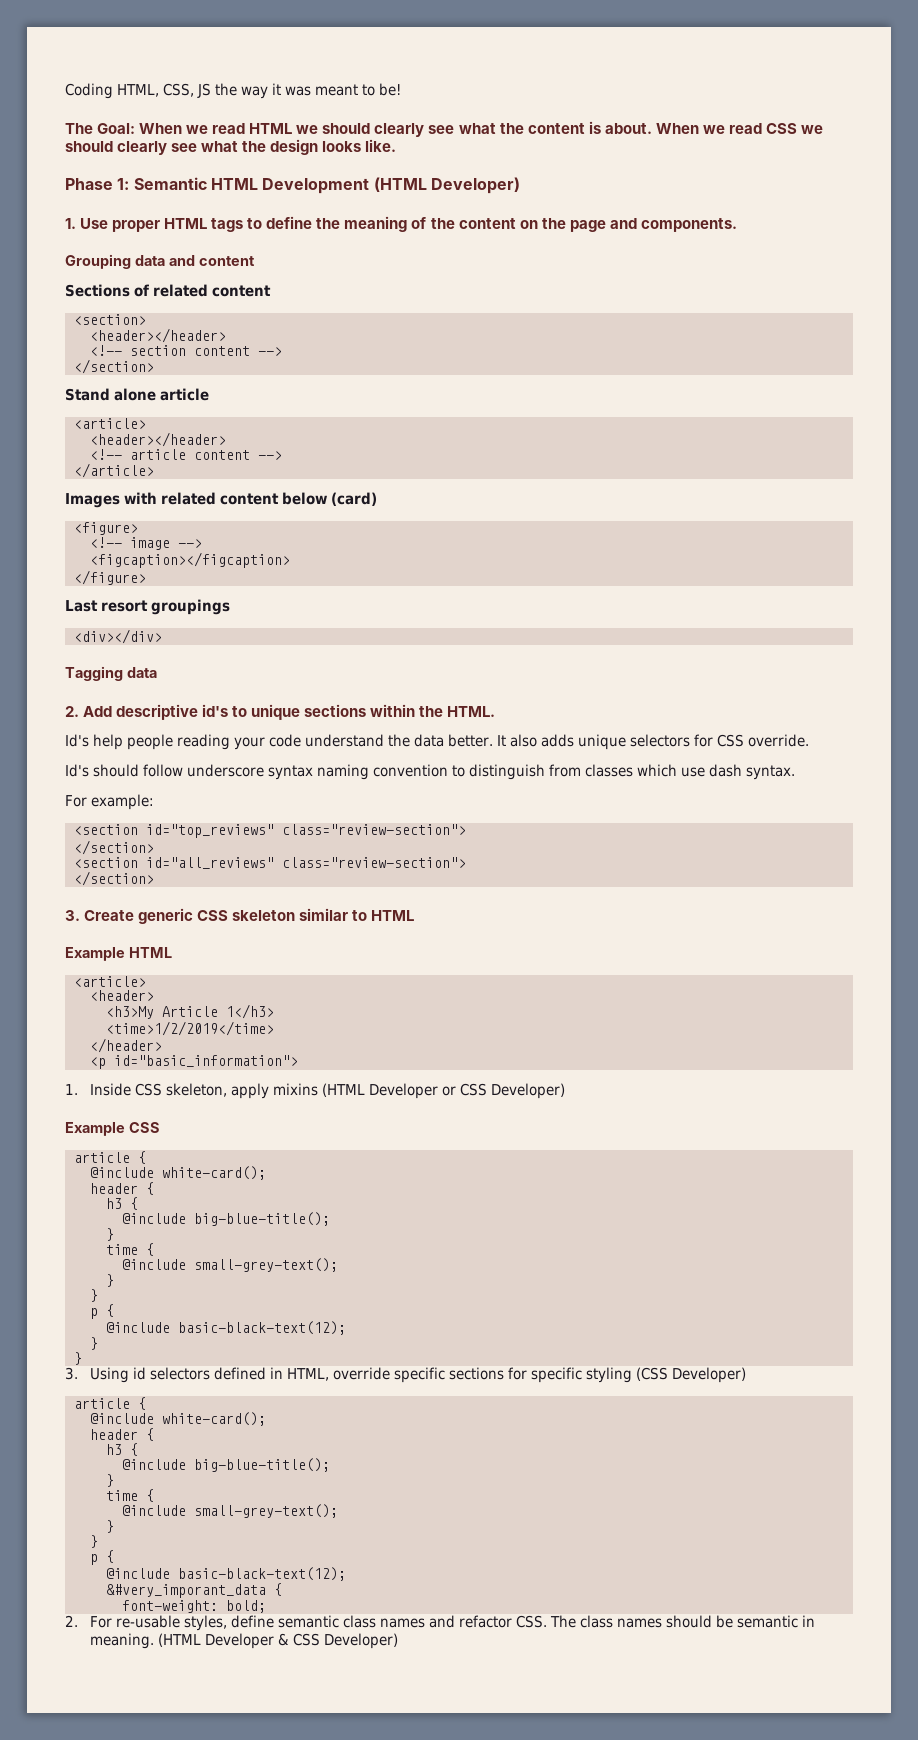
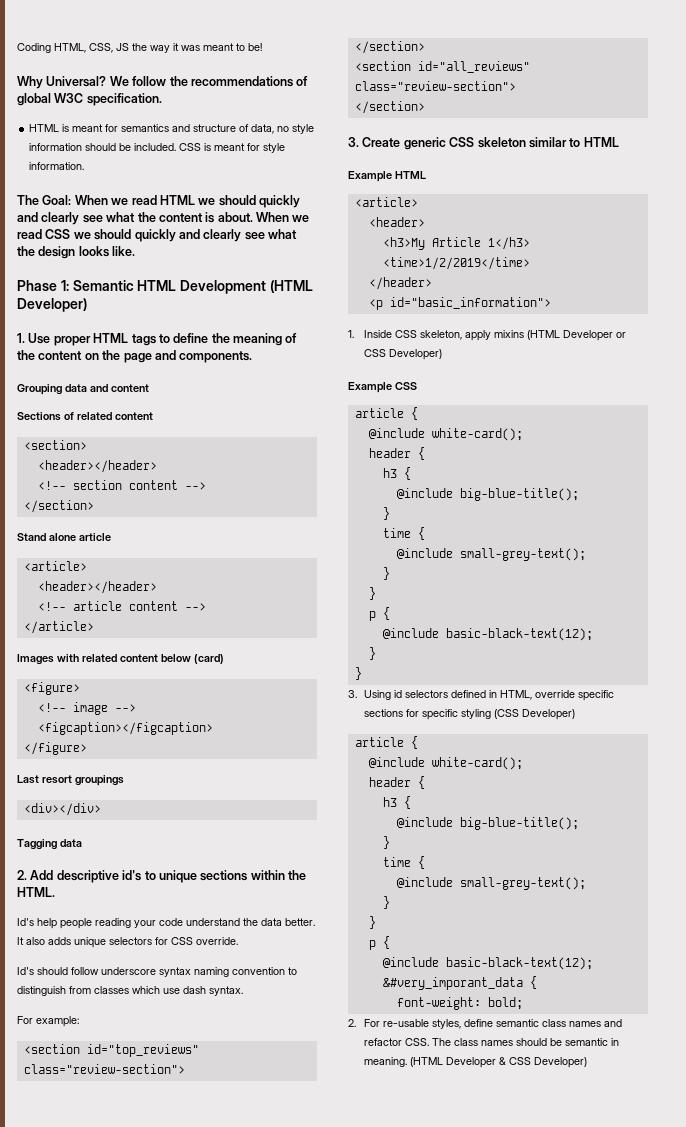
+ Why Universal? We follow the recommendations of global W3C specification.
+ HTML is meant for semantics and structure of data, no style information should be included. CSS is meant for style information.
- The Goal: When we read HTML we should clearly see what the content is about.
+ The Goal: When we read HTML we should quickly and clearly see what the content is about.
- When we read CSS we should clearly see what the design looks like.
+ When we read CSS we should quickly and clearly see what the design looks like.

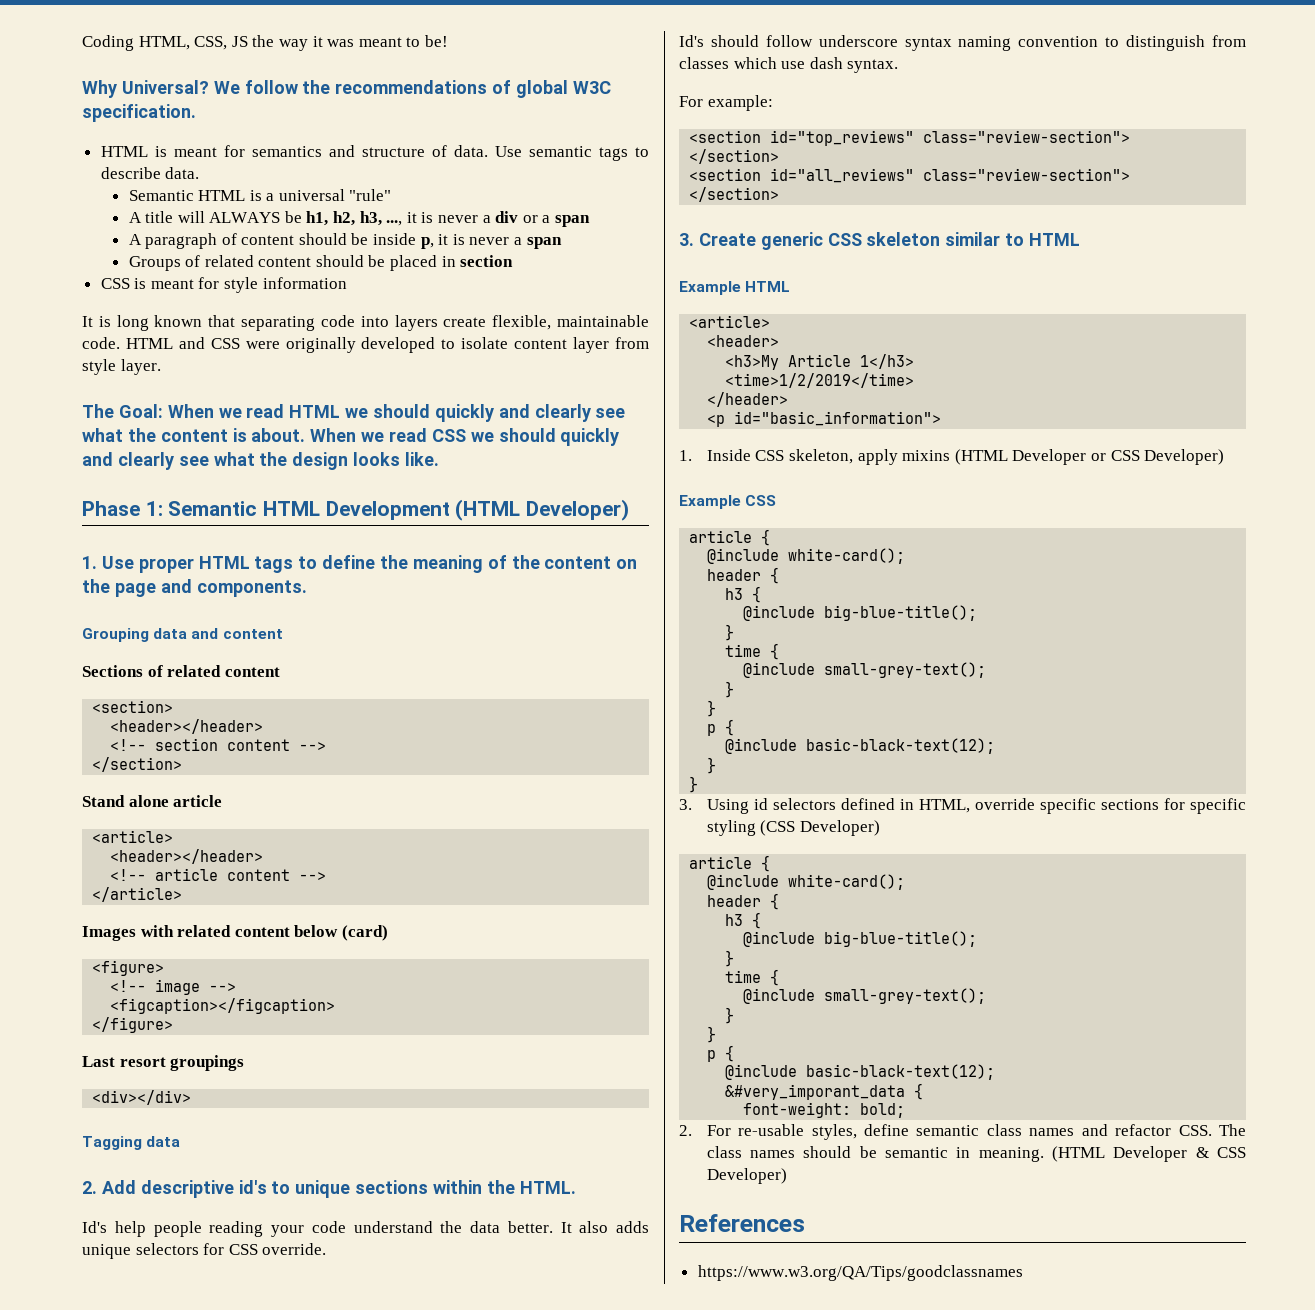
- HTML is meant for semantics and structure of data, no style information should be included. CSS is meant for style information.
+ HTML is meant for semantics and structure of data. Use semantic tags to describe data.
+ Semantic HTML is a universal "rule"
+ A title will ALWAYS be h1, h2, h3, ..., it is never a div or a span
+ A paragraph of content should be inside p, it is never a span
+ Groups of related content should be placed in section
+ CSS is meant for style information
+ It is long known that separating code into layers create flexible, maintainable code. HTML and CSS were originally developed to isolate content layer from style layer.
+ References
+ https://www.w3.org/QA/Tips/goodclassnames

